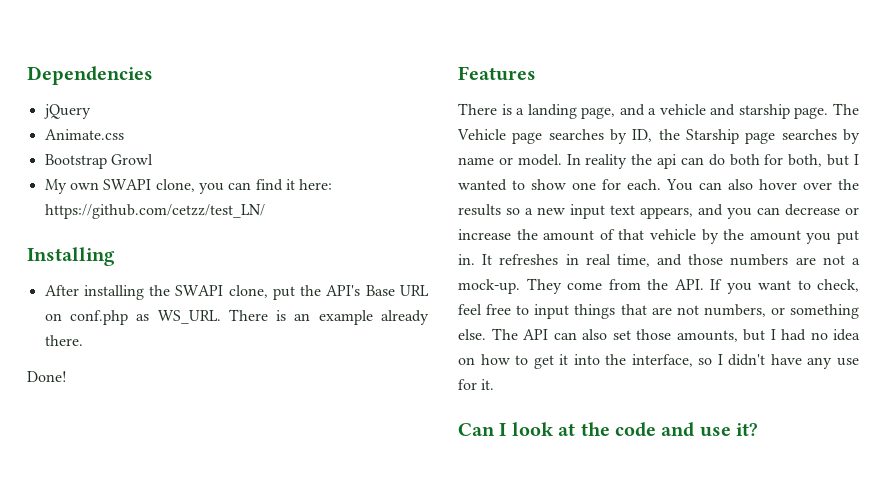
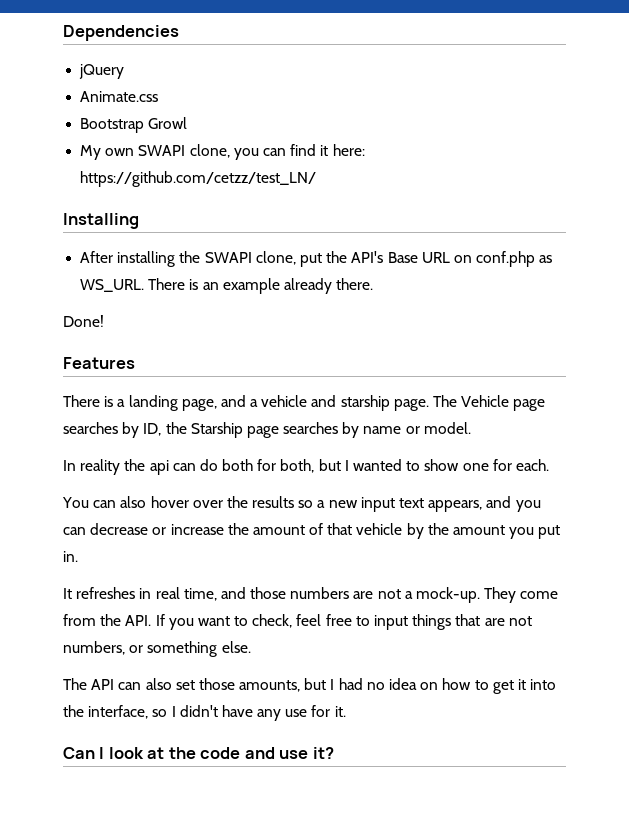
- The Vehicle page searches by ID, the Starship page searches by name or model. In reality the api can do both for both, but I wanted to show one for each. You can also hover over the results so a new input text appears, and you can decrease or increase the amount of that vehicle by the amount you put in. It refreshes in real time, and those numbers are not a mock-up.
+ The Vehicle page searches by ID, the Starship page searches by name or model.
+ In reality the api can do both for both, but I wanted to show one for each.
+ You can also hover over the results so a new input text appears, and you can decrease or increase the amount of that vehicle by the amount you put in.
+ It refreshes in real time, and those numbers are not a mock-up.
- They come from the API. If you want to check, feel free to input things that are not numbers, or something else. The API can also set those amounts, but I had no idea on how to get it into the interface, so I didn't have any use for it.
+ They come from the API. If you want to check, feel free to input things that are not numbers, or something else.
+ The API can also set those amounts, but I had no idea on how to get it into the interface, so I didn't have any use for it.

